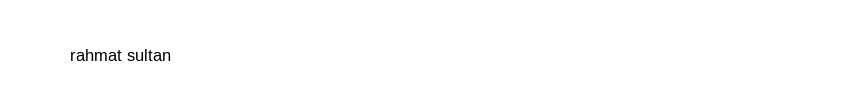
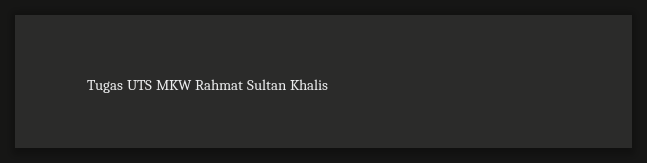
- rahmat sultan
+ Tugas UTS MKW Rahmat Sultan Khalis

